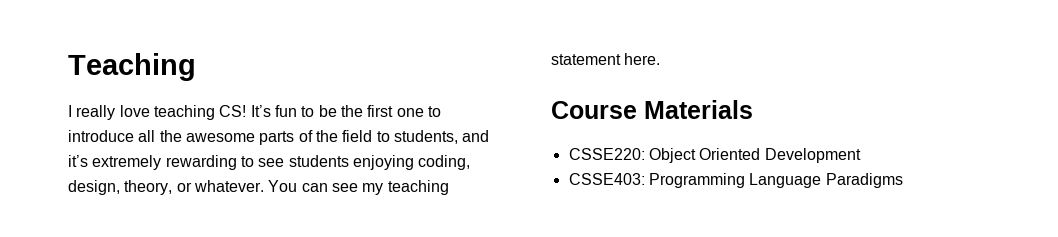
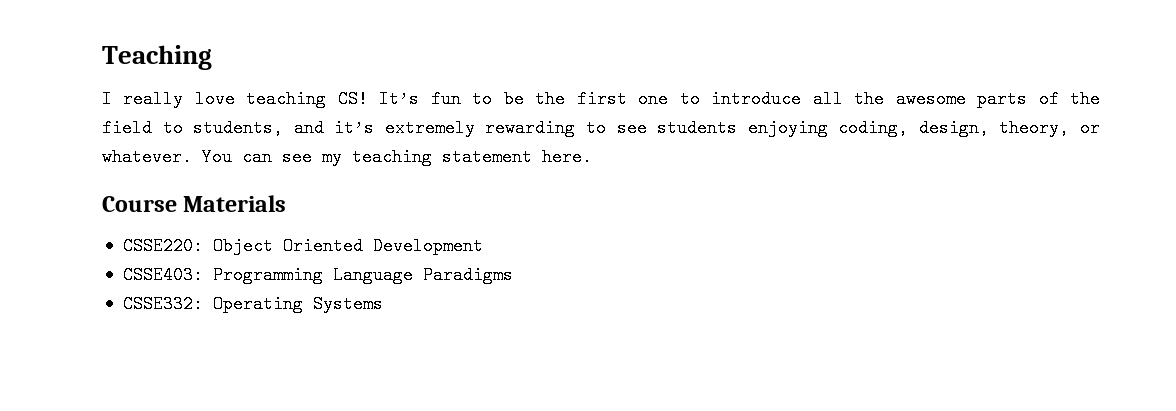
+ CSSE332: Operating Systems

